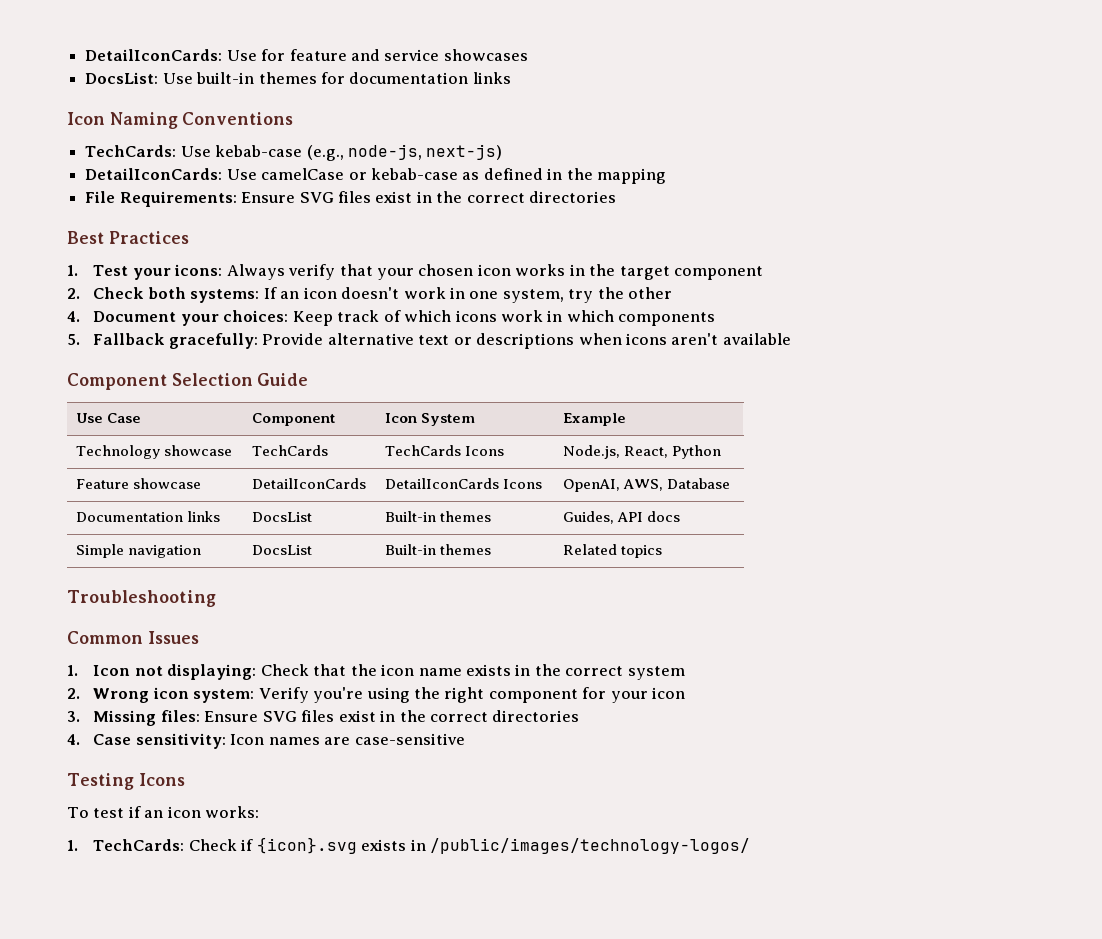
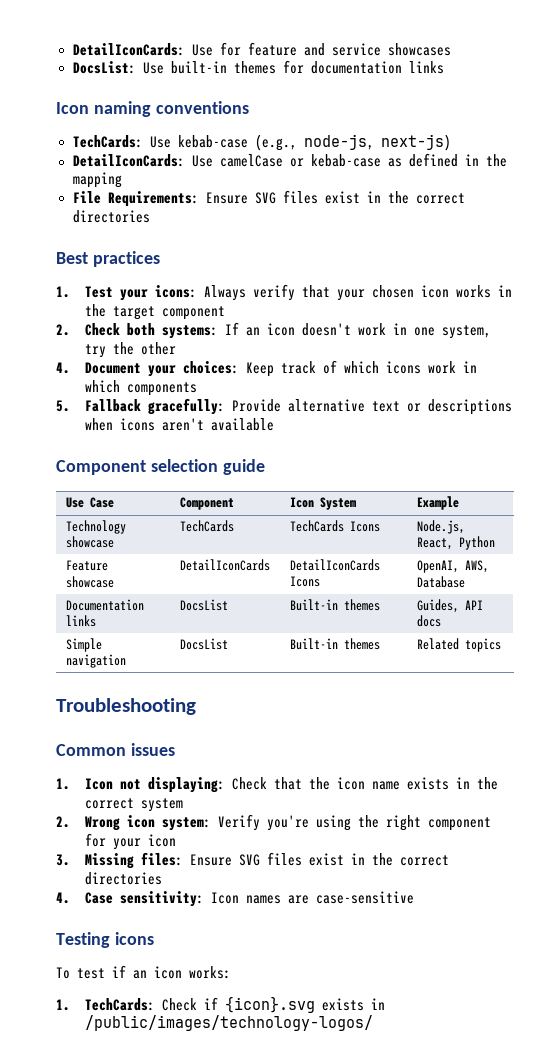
- Icon Naming Conventions
+ Icon naming conventions
- Best Practices
+ Best practices
- Component Selection Guide
+ Component selection guide
- Common Issues
+ Common issues
- Testing Icons
+ Testing icons

